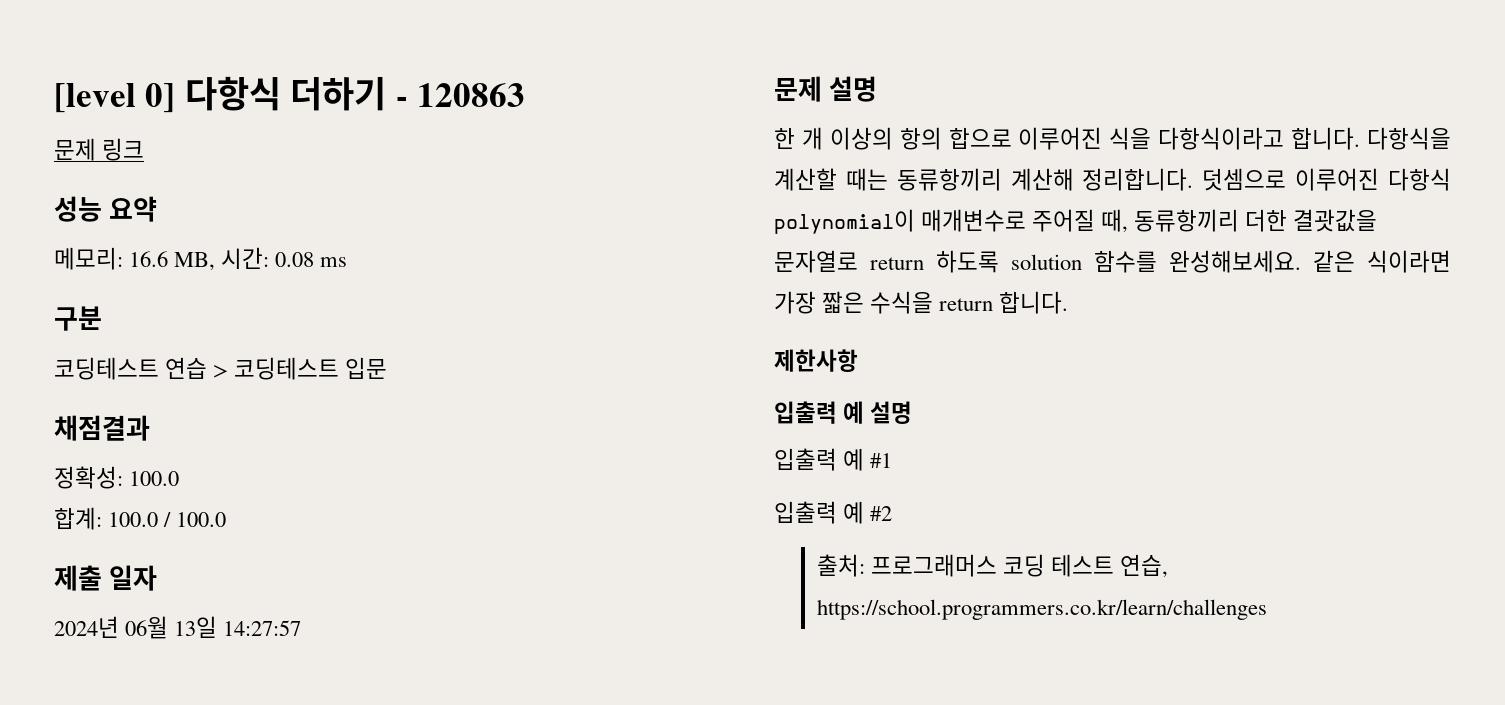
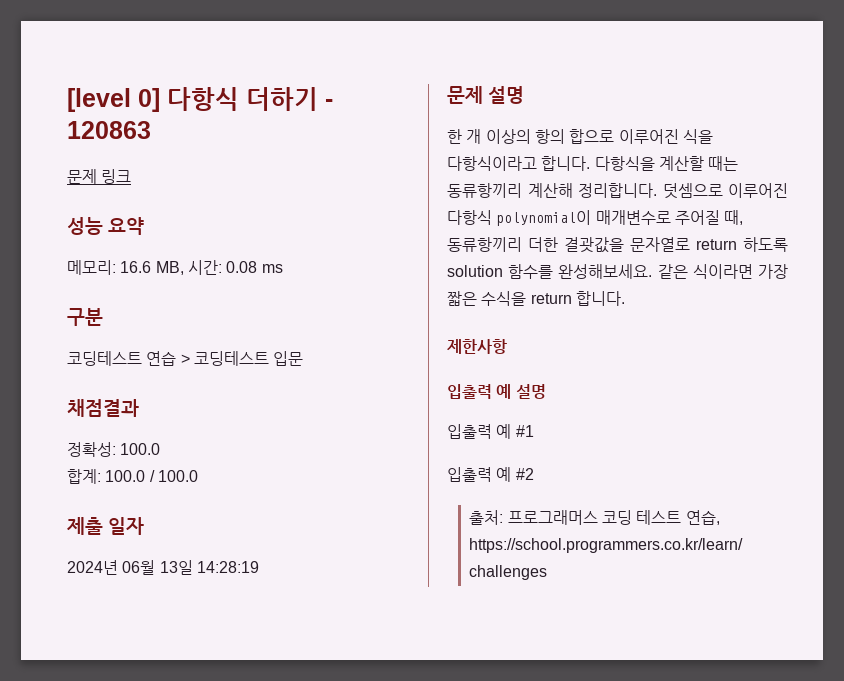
- 2024년 06월 13일 14:27:57
+ 2024년 06월 13일 14:28:19

